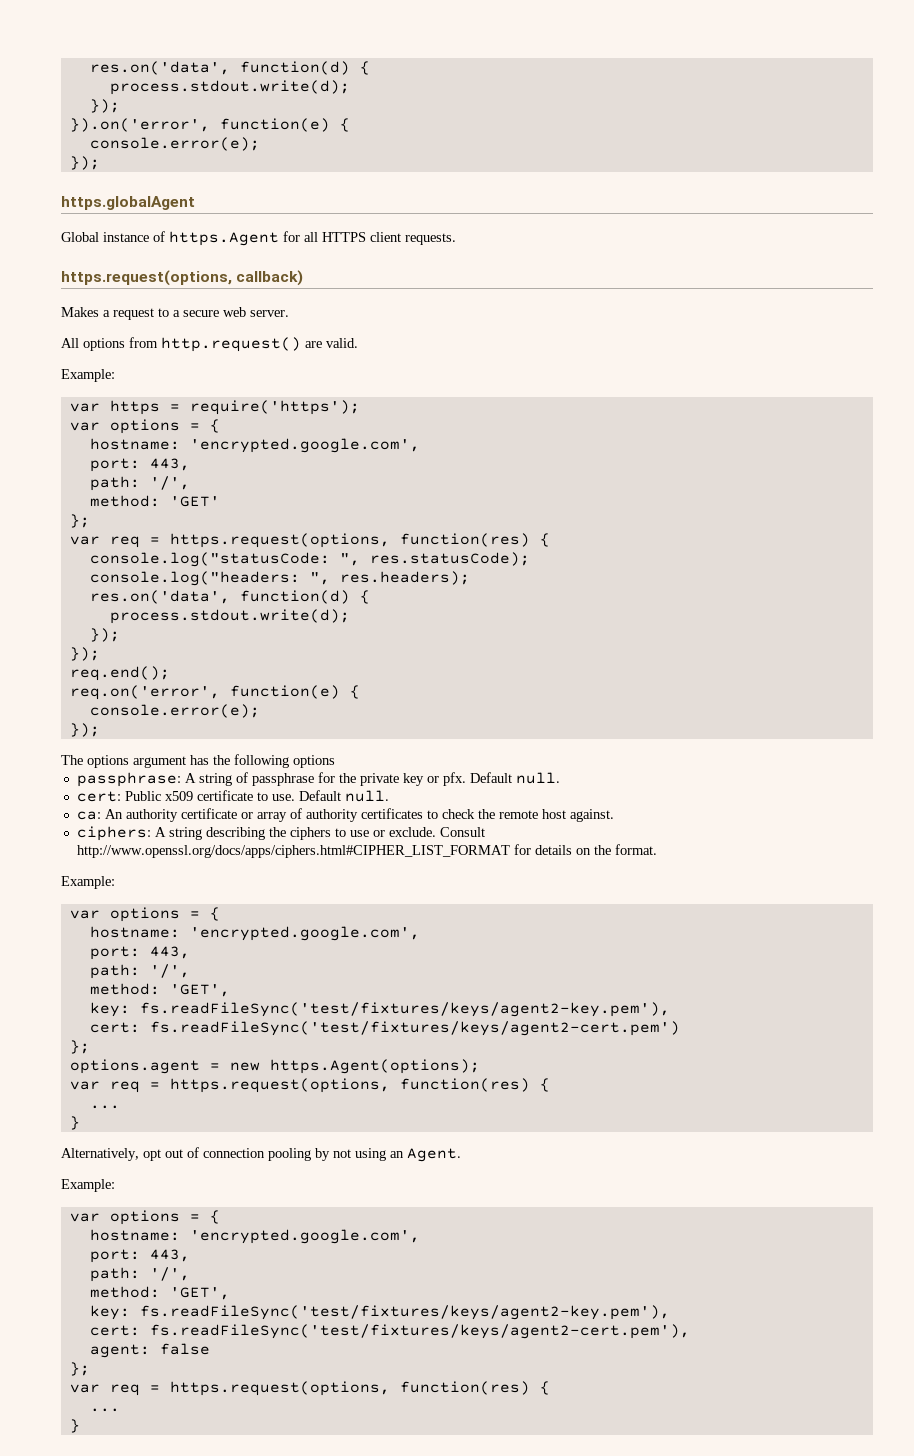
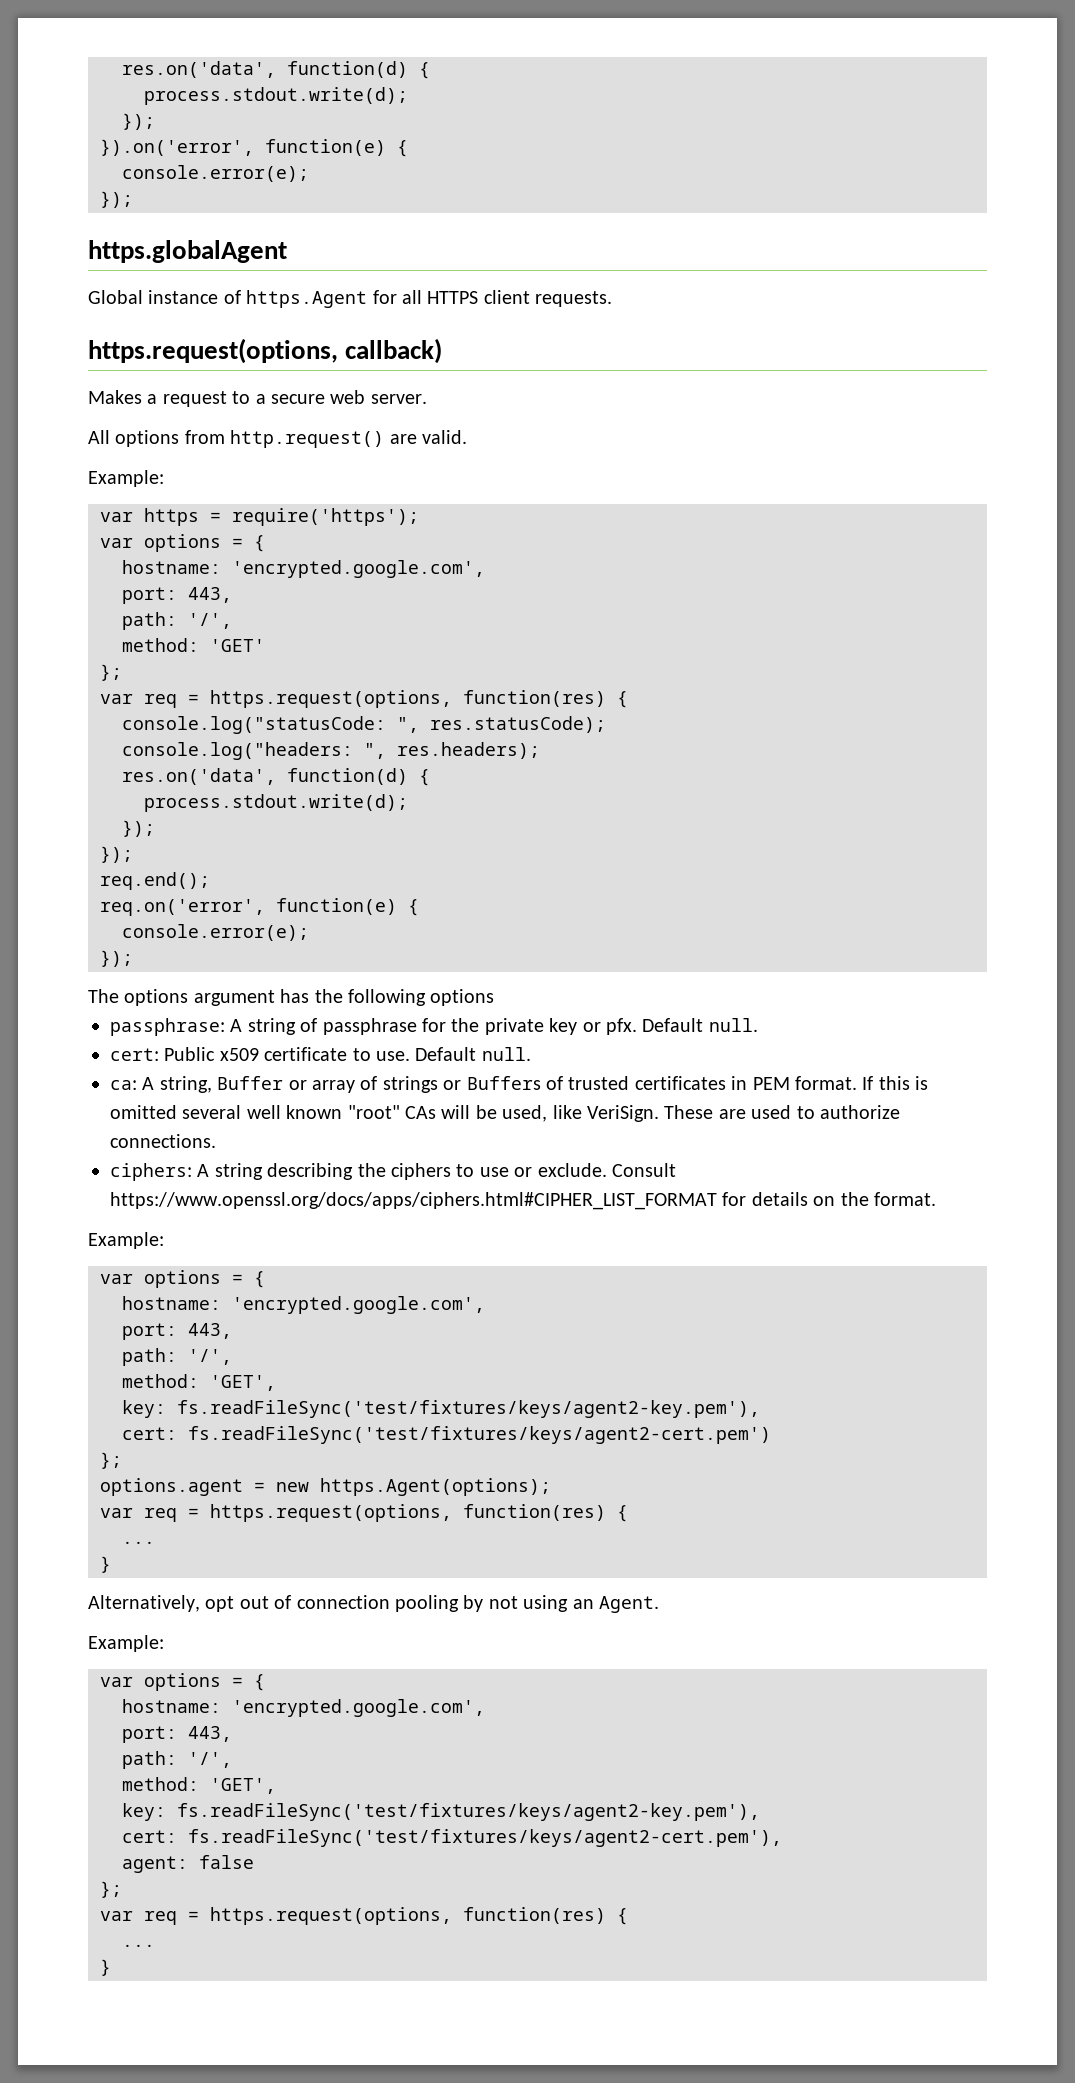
- ca: An authority certificate or array of authority certificates to check the remote host against.
+ ca: A string, Buffer or array of strings or Buffers of trusted certificates in PEM format. If this is omitted several well known "root" CAs will be used, like VeriSign. These are used to authorize connections.
- Consult http://www.openssl.org/docs/apps/ciphers.html#CIPHER_LIST_FORMAT for details on the format.
+ Consult https://www.openssl.org/docs/apps/ciphers.html#CIPHER_LIST_FORMAT for details on the format.

